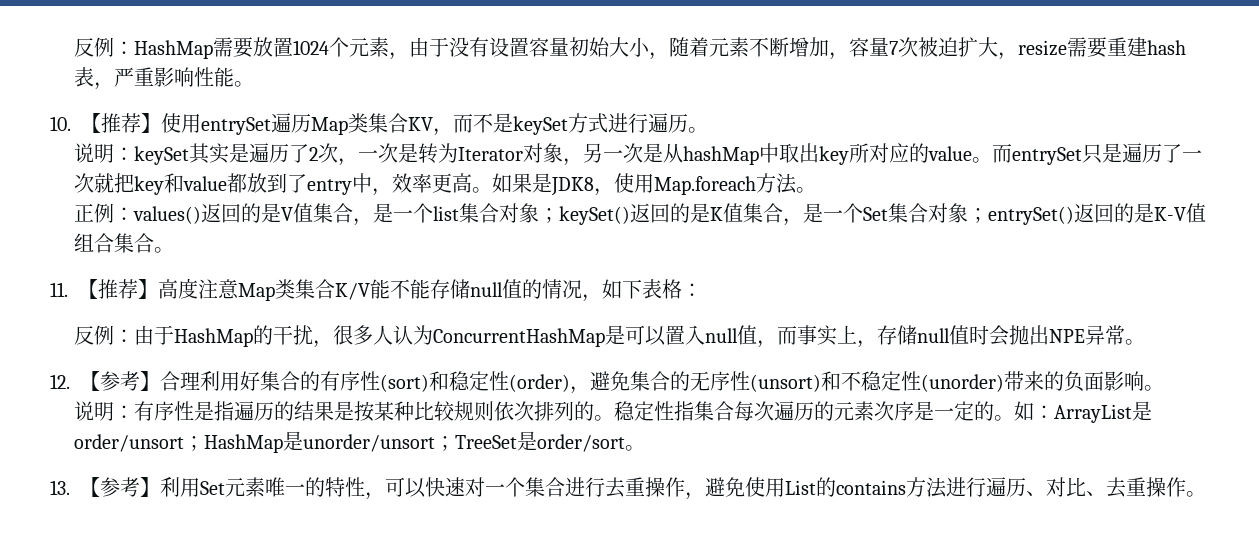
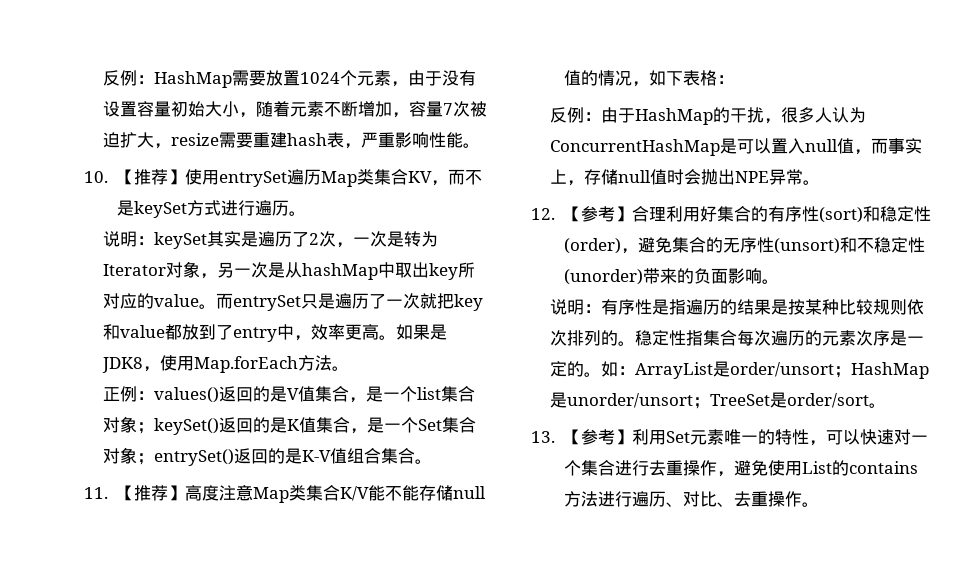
- 如果是JDK8，使用Map.foreach方法。
+ 如果是JDK8，使用Map.forEach方法。

